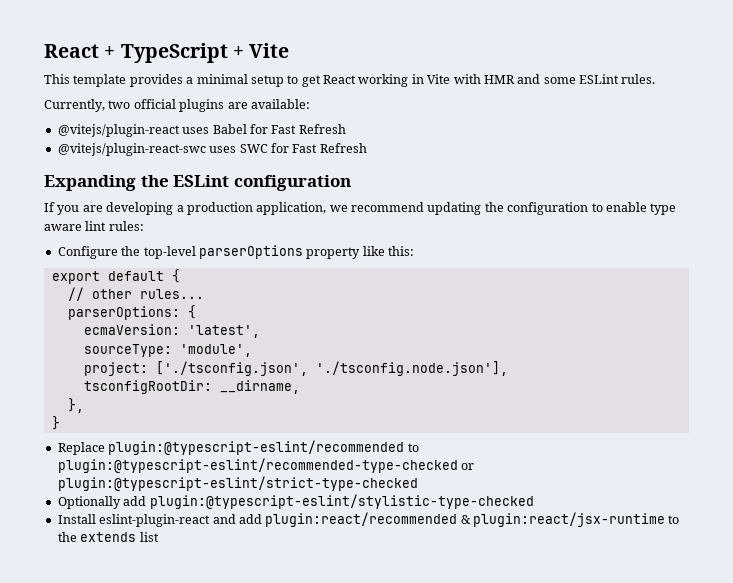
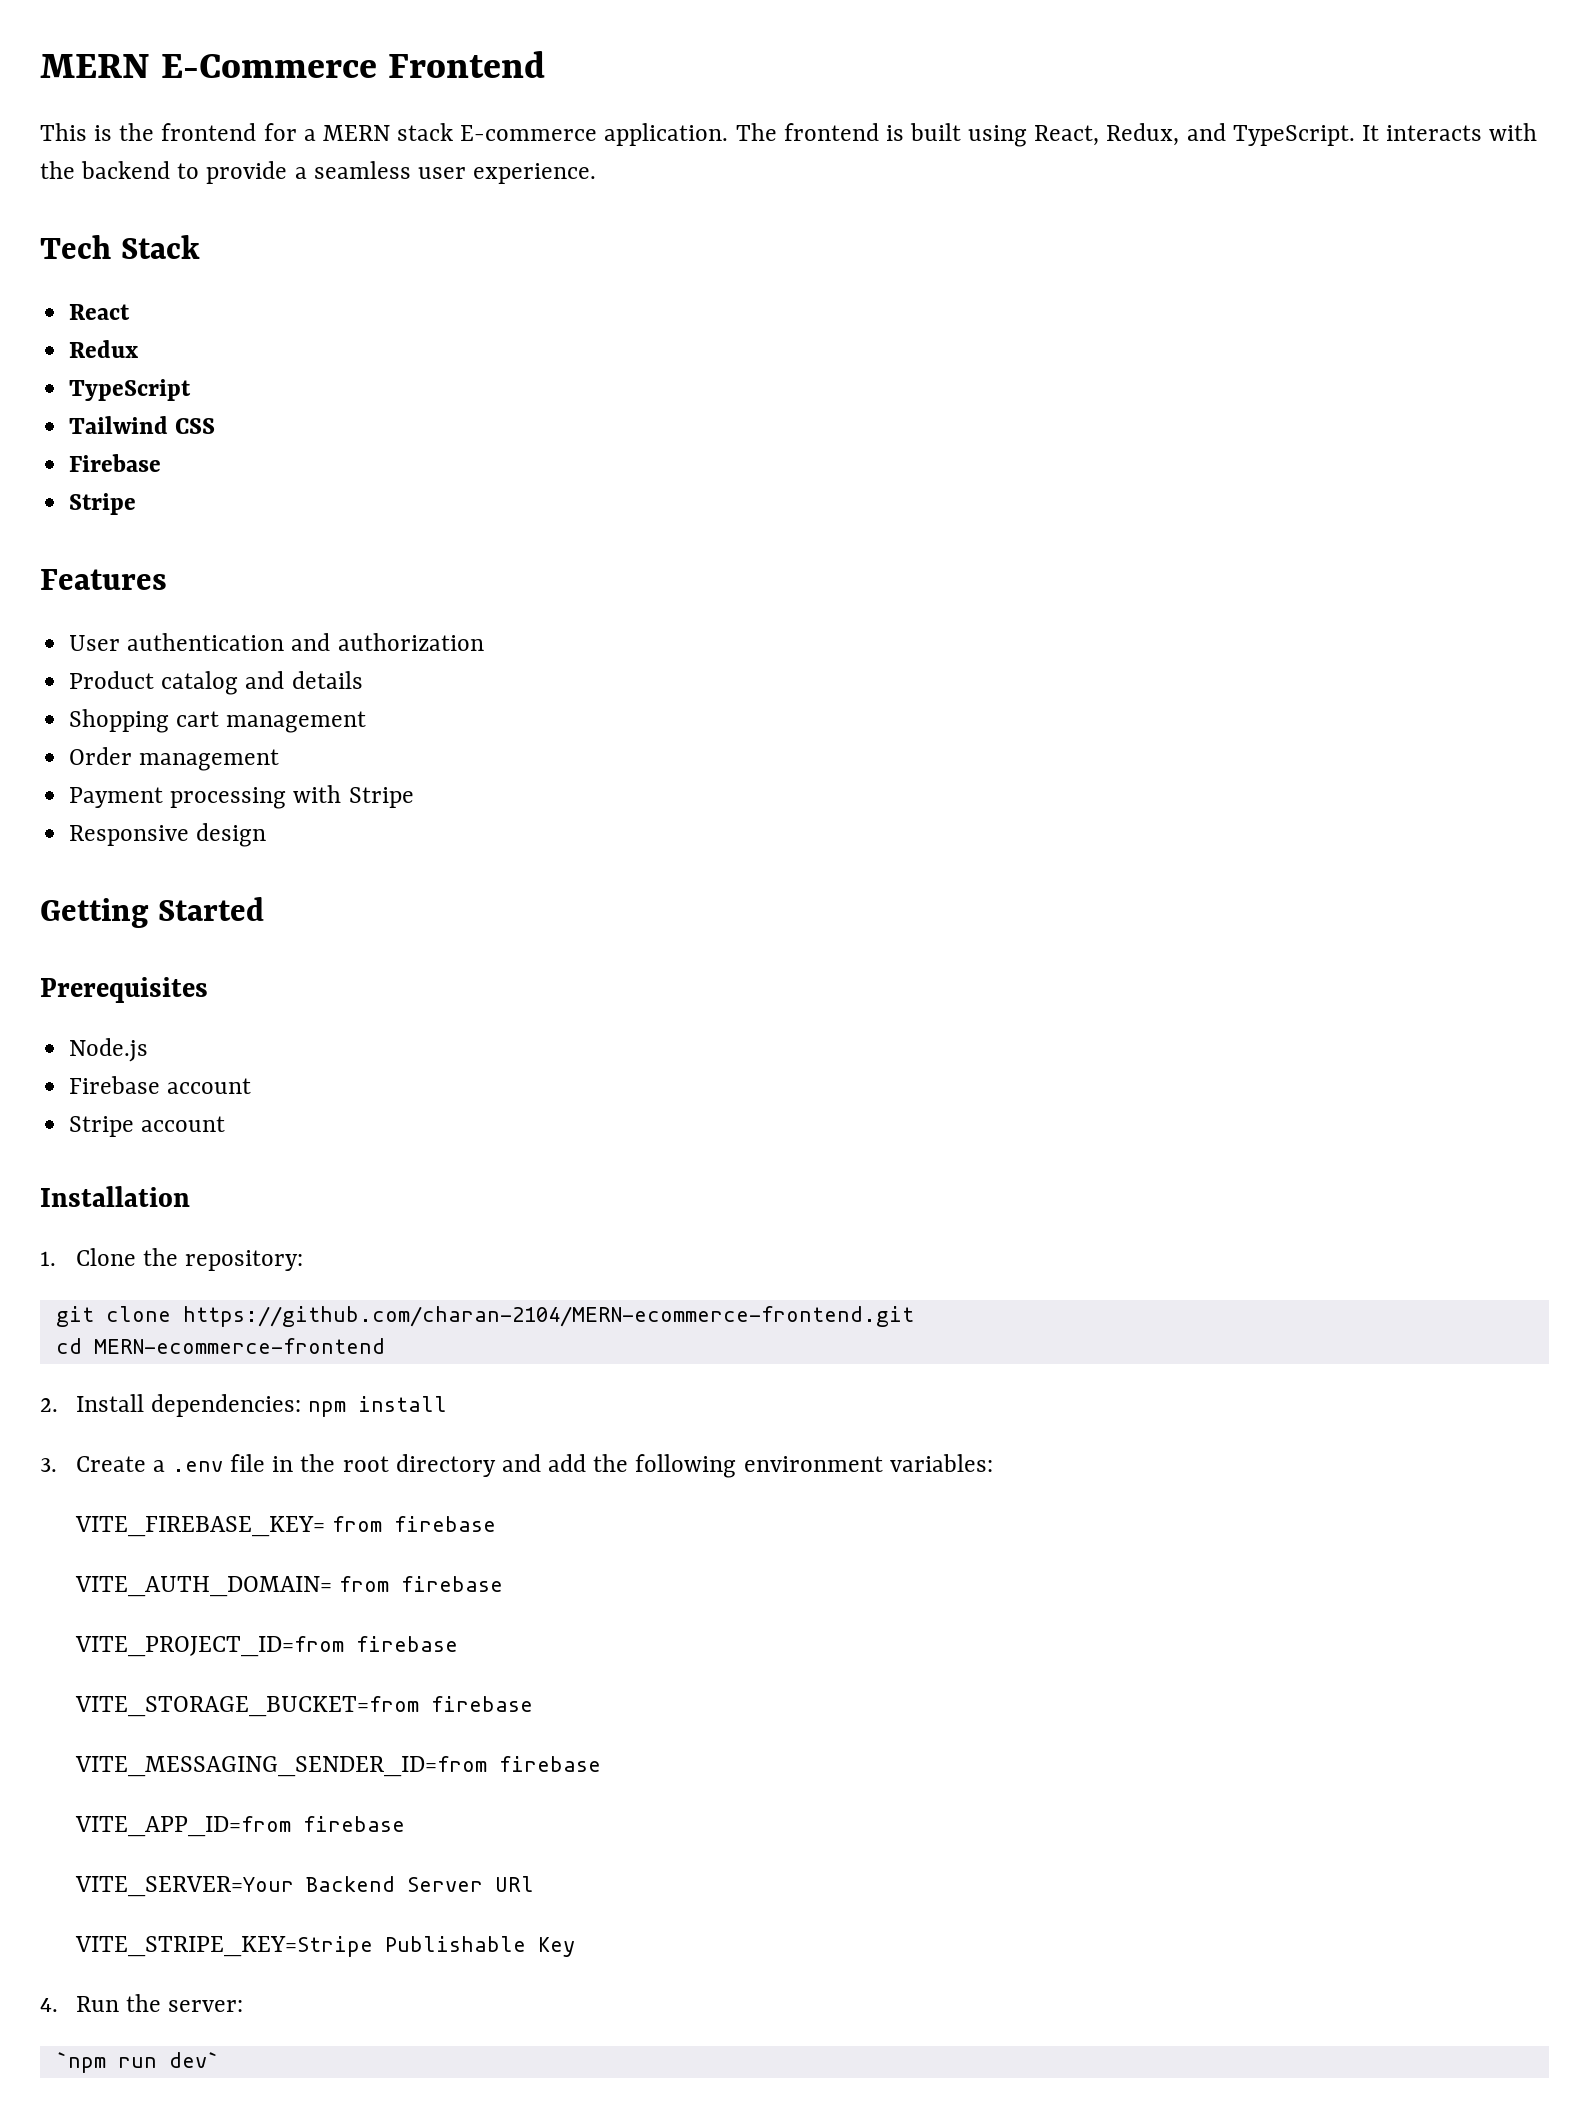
- React + TypeScript + Vite
- This template provides a minimal setup to get React working in Vite with HMR and some ESLint rules.
- Currently, two official plugins are available:
- @vitejs/plugin-react uses Babel for Fast Refresh
- @vitejs/plugin-react-swc uses SWC for Fast Refresh
- Expanding the ESLint configuration
- If you are developing a production application, we recommend updating the configuration to enable type aware lint rules:
- Configure the top-level parserOptions property like this:
- export default {
- // other rules...
- parserOptions: {
- ecmaVersion: 'latest',
- sourceType: 'module',
- project: ['./tsconfig.json', './tsconfig.node.json'],
- tsconfigRootDir: __dirname,
- },
- }
- Replace plugin:@typescript-eslint/recommended to plugin:@typescript-eslint/recommended-type-checked or plugin:@typescript-eslint/strict-type-checked
- Optionally add plugin:@typescript-eslint/stylistic-type-checked
- Install eslint-plugin-react and add plugin:react/recommended & plugin:react/jsx-runtime to the extends list
+ MERN E-Commerce Frontend
+ This is the frontend for a MERN stack E-commerce application. The frontend is built using React, Redux, and TypeScript. It interacts with the backend to provide a seamless user experience.
+ Tech Stack
+ React
+ Redux
+ TypeScript
+ Tailwind CSS
+ Firebase
+ Stripe
+ Features
+ User authentication and authorization
+ Product catalog and details
+ Shopping cart management
+ Order management
+ Payment processing with Stripe
+ Responsive design
+ Getting Started
+ Prerequisites
+ Node.js
+ Firebase account
+ Stripe account
+ Installation
+ 1. Clone the repository:
+ git clone https://github.com/charan-2104/MERN-ecommerce-frontend.git
+ cd MERN-ecommerce-frontend
+ 2. Install dependencies: npm install
+ 3. Create a .env file in the root directory and add the following environment variables:
+ VITE_FIREBASE_KEY= from firebase
+ VITE_AUTH_DOMAIN= from firebase
+ VITE_PROJECT_ID=from firebase
+ VITE_STORAGE_BUCKET=from firebase
+ VITE_MESSAGING_SENDER_ID=from firebase
+ VITE_APP_ID=from firebase
+ VITE_SERVER=Your Backend Server URl
+ VITE_STRIPE_KEY=Stripe Publishable Key
+ 4. Run the server:
+ `npm run dev`

